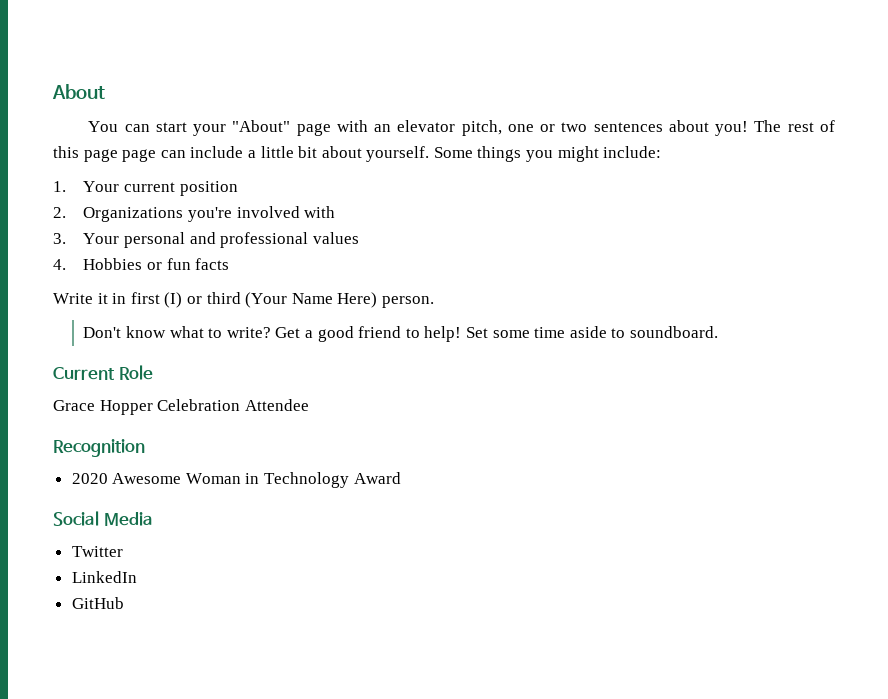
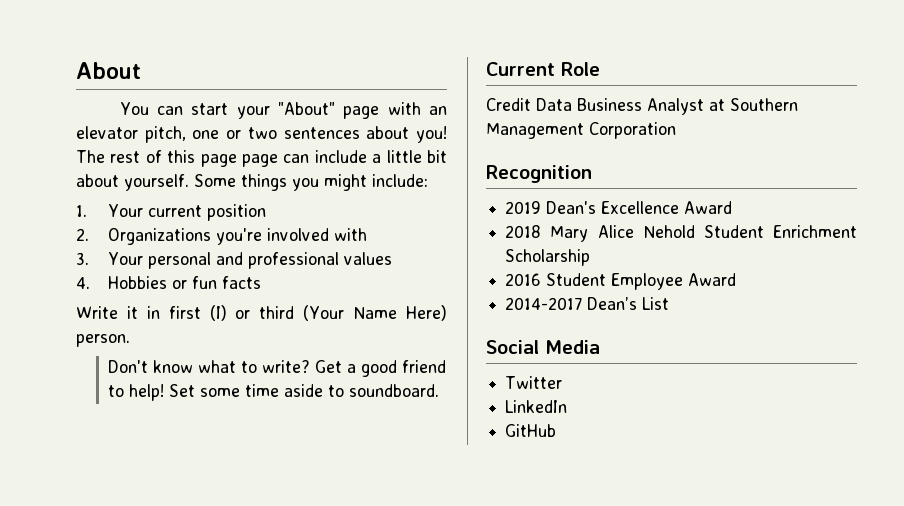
- Grace Hopper Celebration Attendee
+ Credit Data Business Analyst at Southern Management Corporation
  Recognition
- 2020 Awesome Woman in Technology Award
+ 2019 Dean's Excellence Award
+ 2018 Mary Alice Nehold Student Enrichment Scholarship
+ 2016 Student Employee Award
+ 2014-2017 Dean’s List

